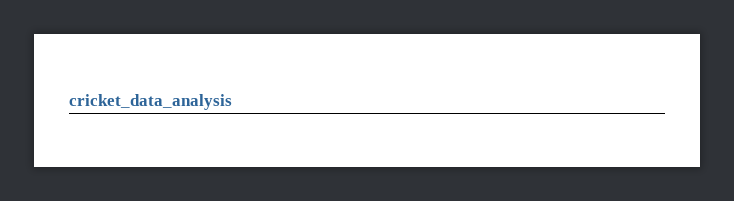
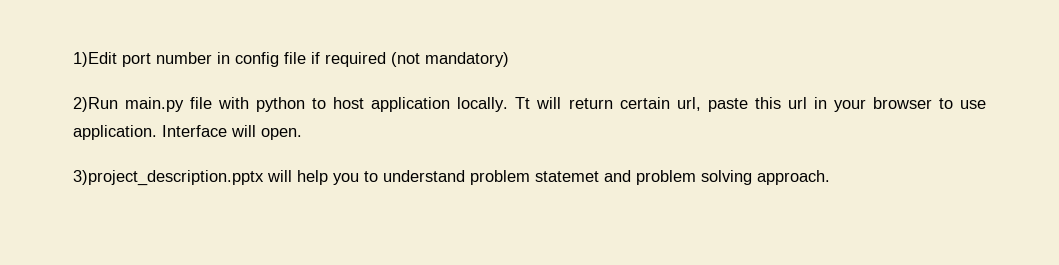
- cricket_data_analysis
+ 1)Edit port number in config file if required (not mandatory)
+ 2)Run main.py file with python to host application locally. Tt will return certain url, paste this url in your browser to use application. Interface will open.
+ 3)project_description.pptx will help you to understand problem statemet and problem solving approach.

